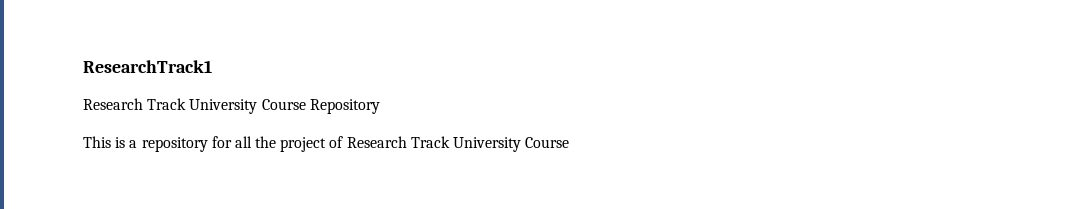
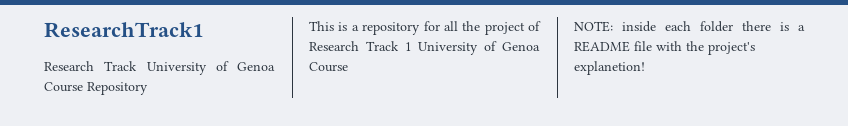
- Research Track University Course Repository
+ Research Track University of Genoa Course Repository
- This is a repository for all the project of Research Track University Course
+ This is a repository for all the project of Research Track 1 University of Genoa Course
+ NOTE: inside each folder there is a README file with the project's explanetion!

